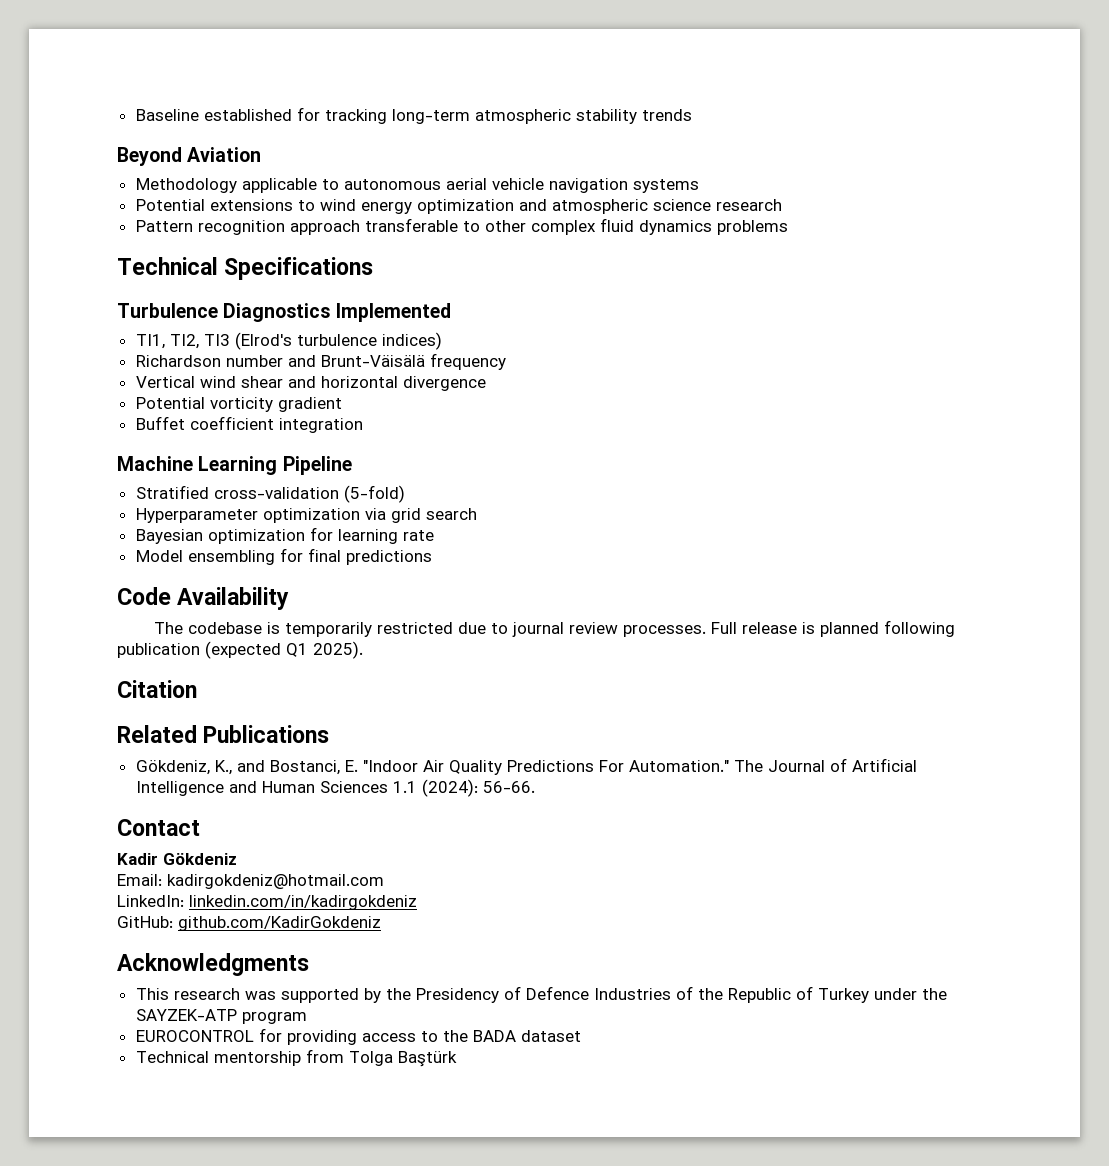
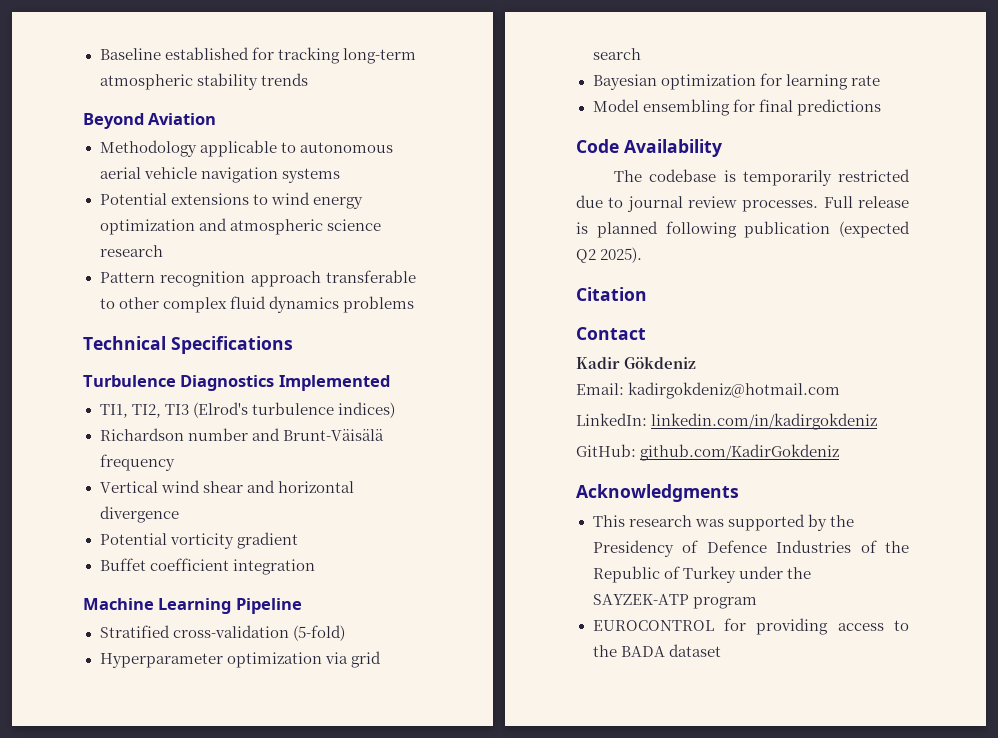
- Full release is planned following publication (expected Q1 2025).
+ Full release is planned following publication (expected Q2 2025).
- Related Publications
- Gökdeniz, K., and Bostanci, E. "Indoor Air Quality Predictions For Automation." The Journal of Artificial Intelligence and Human Sciences 1.1 (2024): 56-66.
- Technical mentorship from Tolga Baştürk

